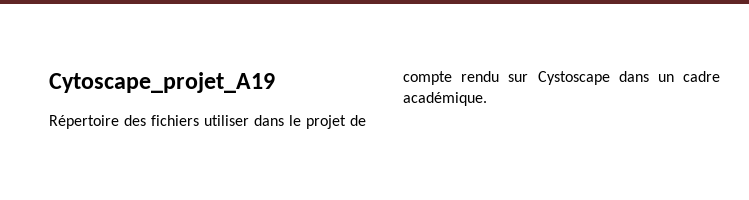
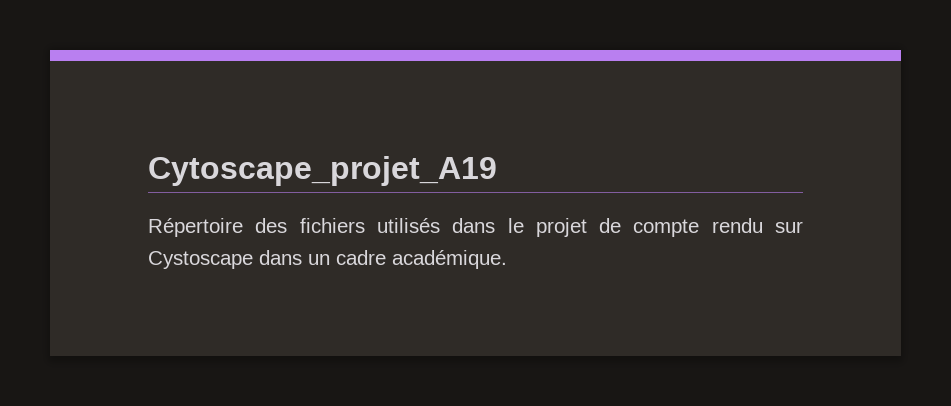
- Répertoire des fichiers utiliser dans le projet de compte rendu sur Cystoscape dans un cadre académique.
+ Répertoire des fichiers utilisés dans le projet de compte rendu sur Cystoscape dans un cadre académique.

